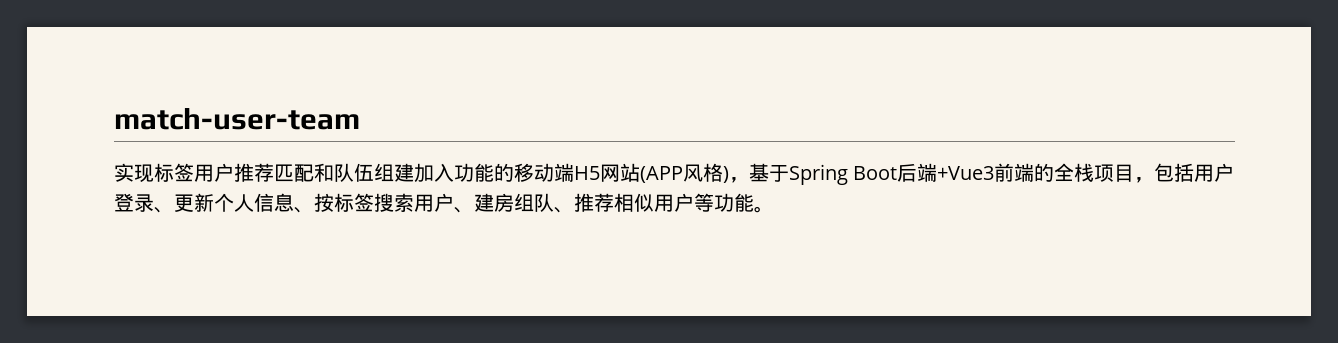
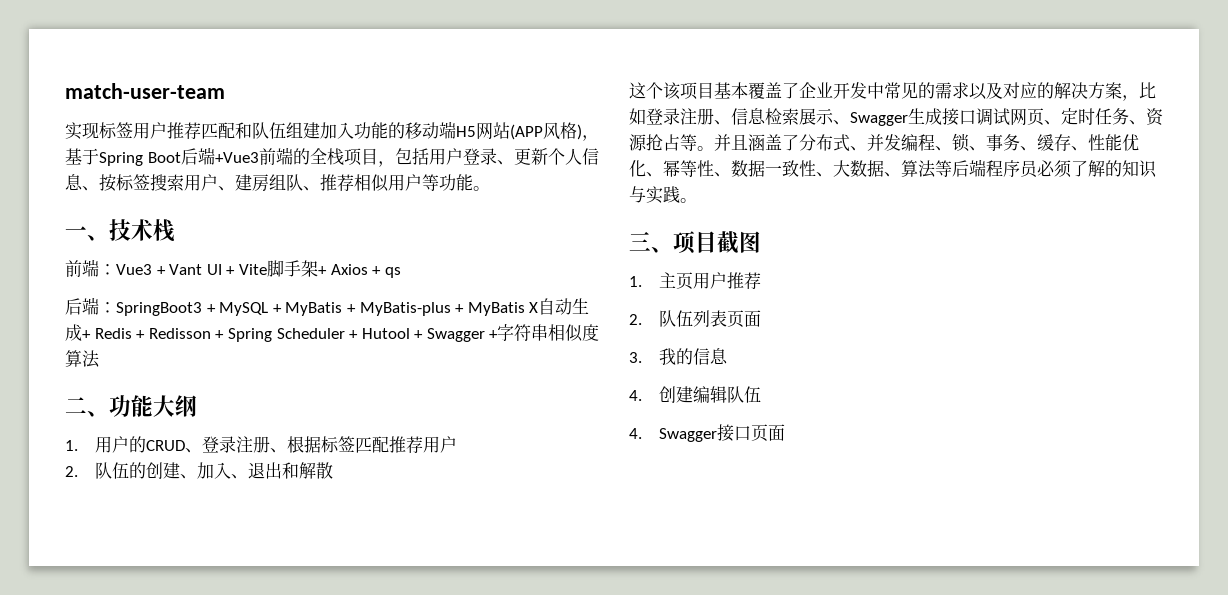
+ 一、技术栈
+ 前端：Vue3 + Vant UI + Vite脚手架+ Axios + qs
+ 后端：SpringBoot3 + MySQL + MyBatis + MyBatis-plus + MyBatis X自动生成+ Redis + Redisson + Spring Scheduler + Hutool + Swagger +字符串相似度算法
+ 二、功能大纲
+ 1.用户的CRUD、登录注册、根据标签匹配推荐用户
+ 2.队伍的创建、加入、退出和解散
+ 这个该项目基本覆盖了企业开发中常见的需求以及对应的解决方案，比如登录注册、信息检索展示、Swagger生成接口调试网页、定时任务、资源抢占等。并且涵盖了分布式、并发编程、锁、事务、缓存、性能优化、幂等性、数据一致性、大数据、算法等后端程序员必须了解的知识与实践。
+ 三、项目截图
+ 1.主页用户推荐
+ 2.队伍列表页面
+ 3.我的信息
+ 4.创建编辑队伍
+ 4. Swagger接口页面

